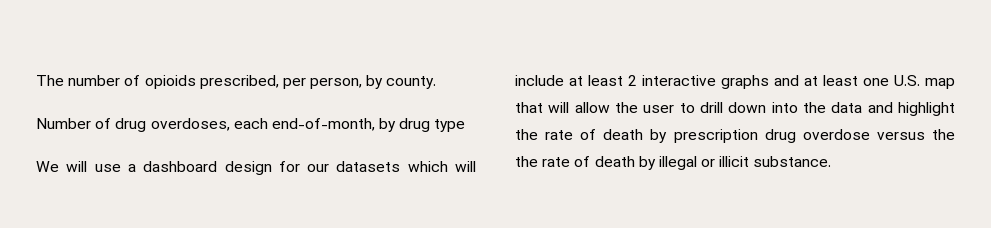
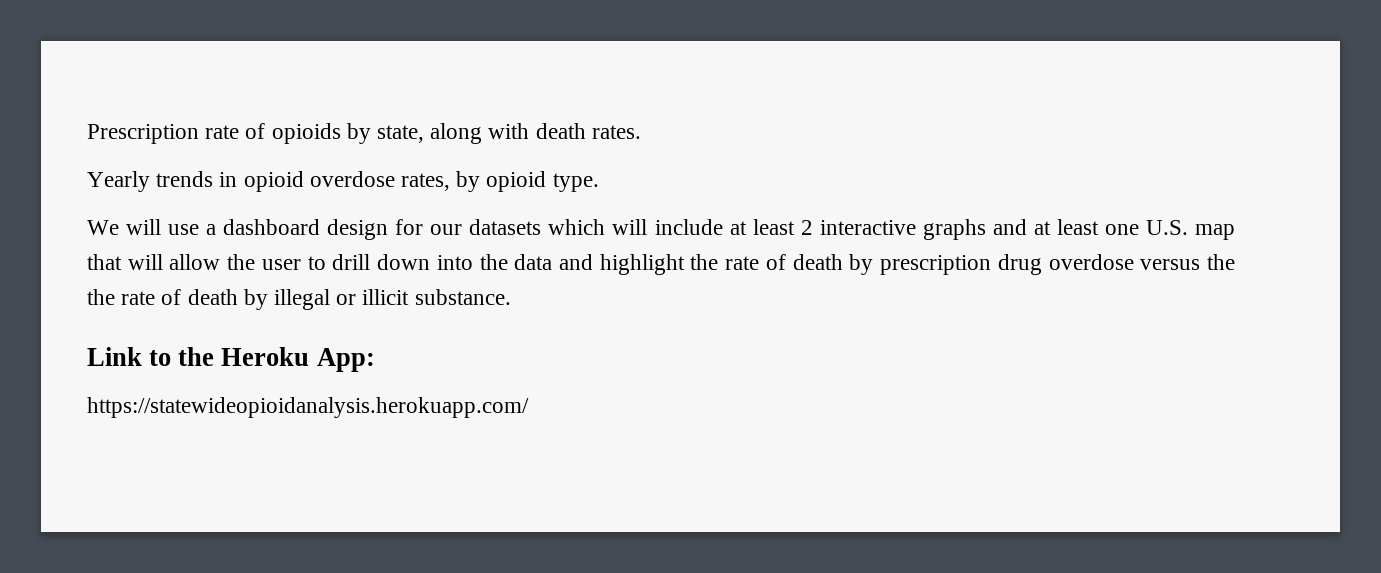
- The number of opioids prescribed, per person, by county.
- Number of drug overdoses, each end-of-month, by drug type
+ Prescription rate of opioids by state, along with death rates.
+ Yearly trends in opioid overdose rates, by opioid type.
+ Link to the Heroku App:
+ https://statewideopioidanalysis.herokuapp.com/

